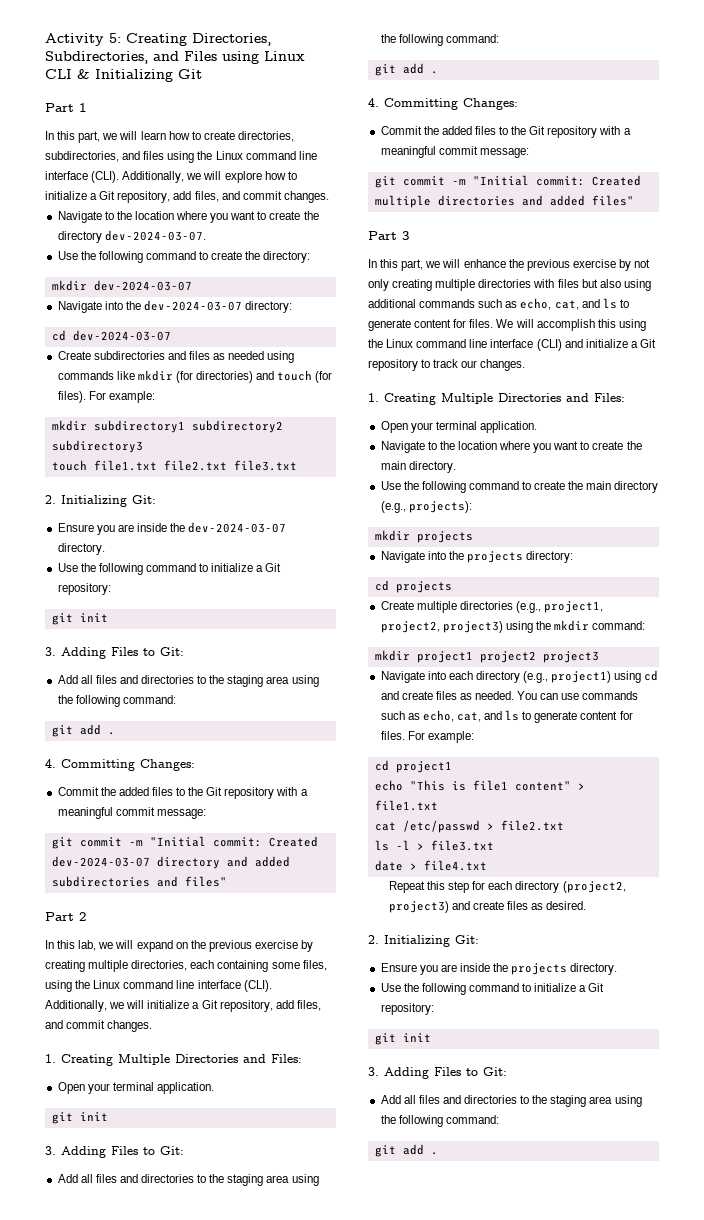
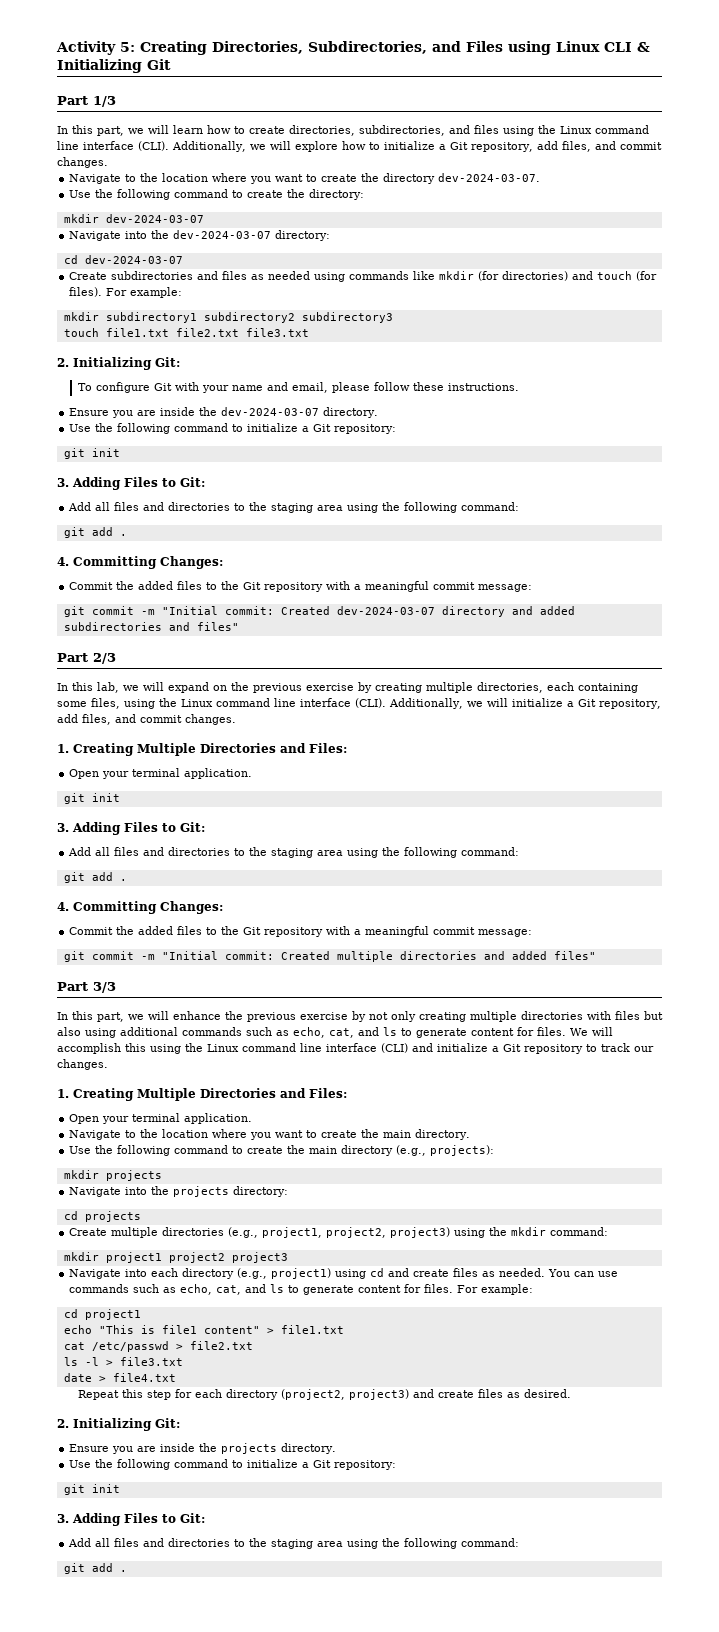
- Part 1
+ Part 1/3
+ To configure Git with your name and email, please follow these instructions.
- Part 2
+ Part 2/3
- Part 3
+ Part 3/3

